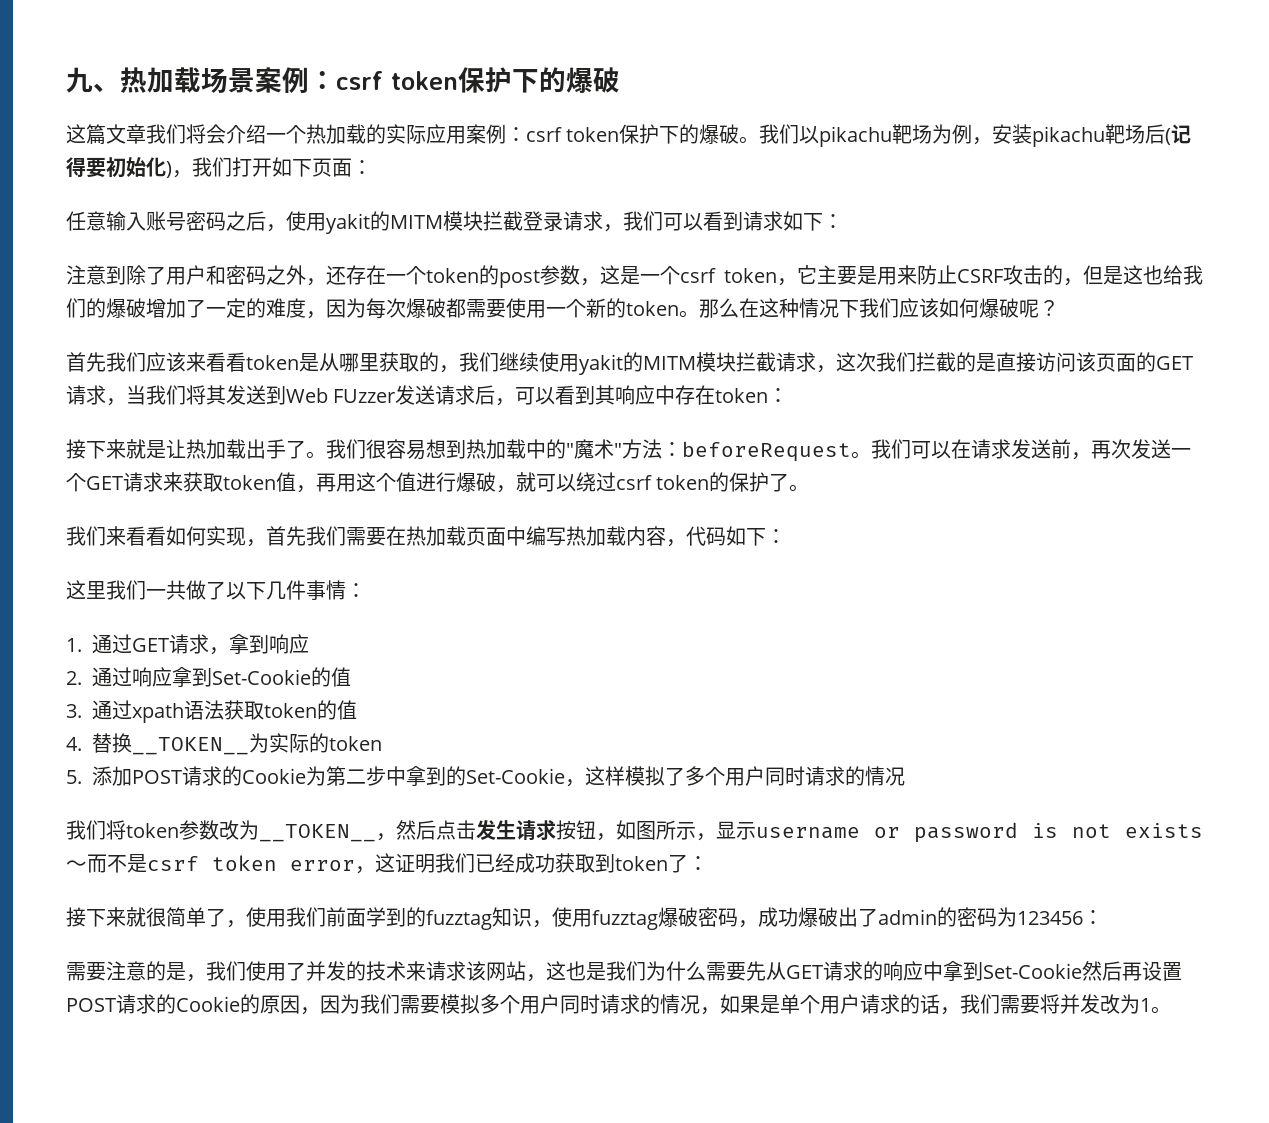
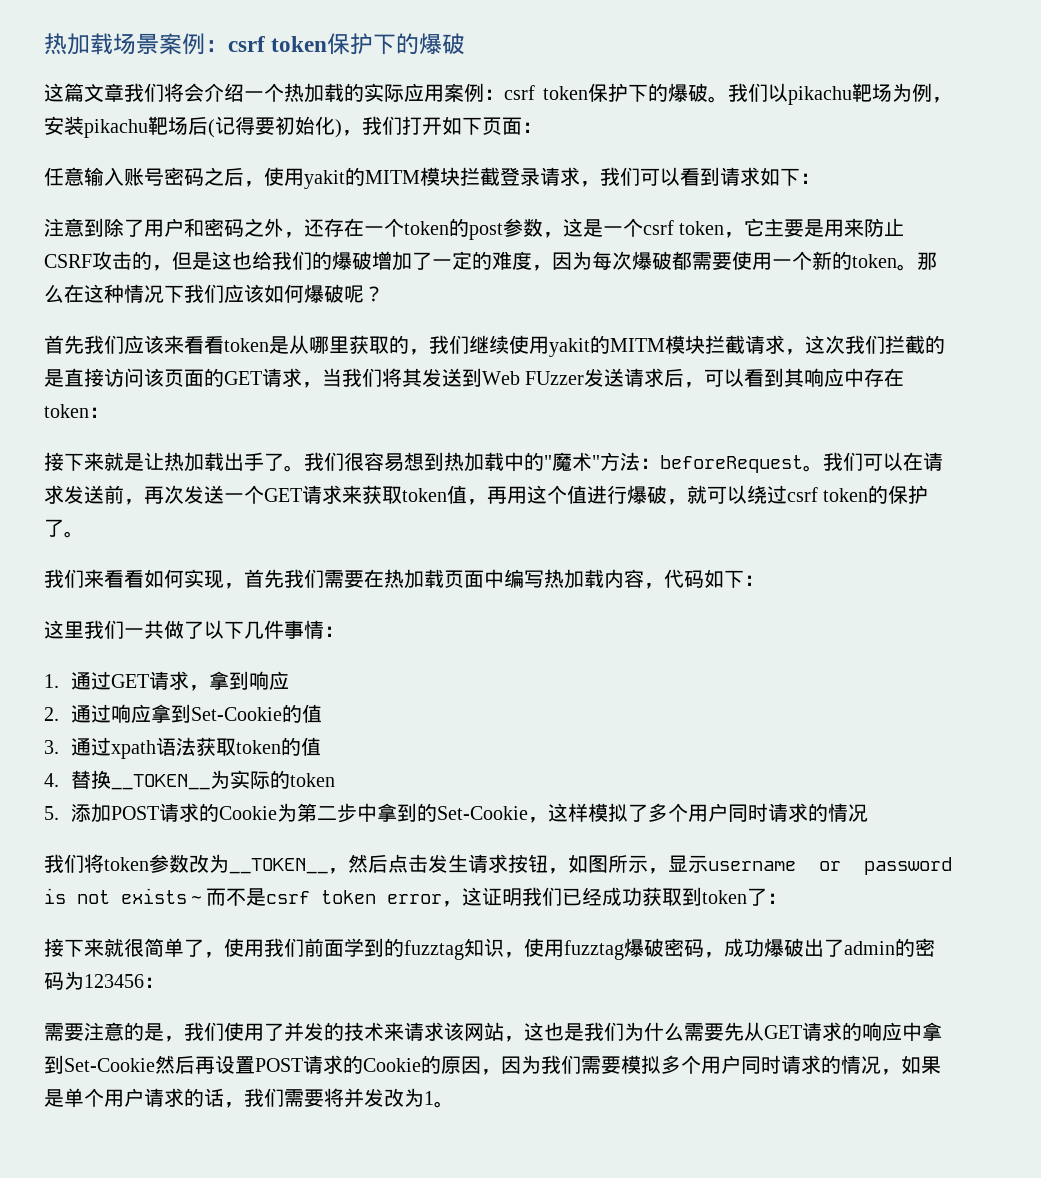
- 九、热加载场景案例：csrf token保护下的爆破
+ 热加载场景案例：csrf token保护下的爆破

